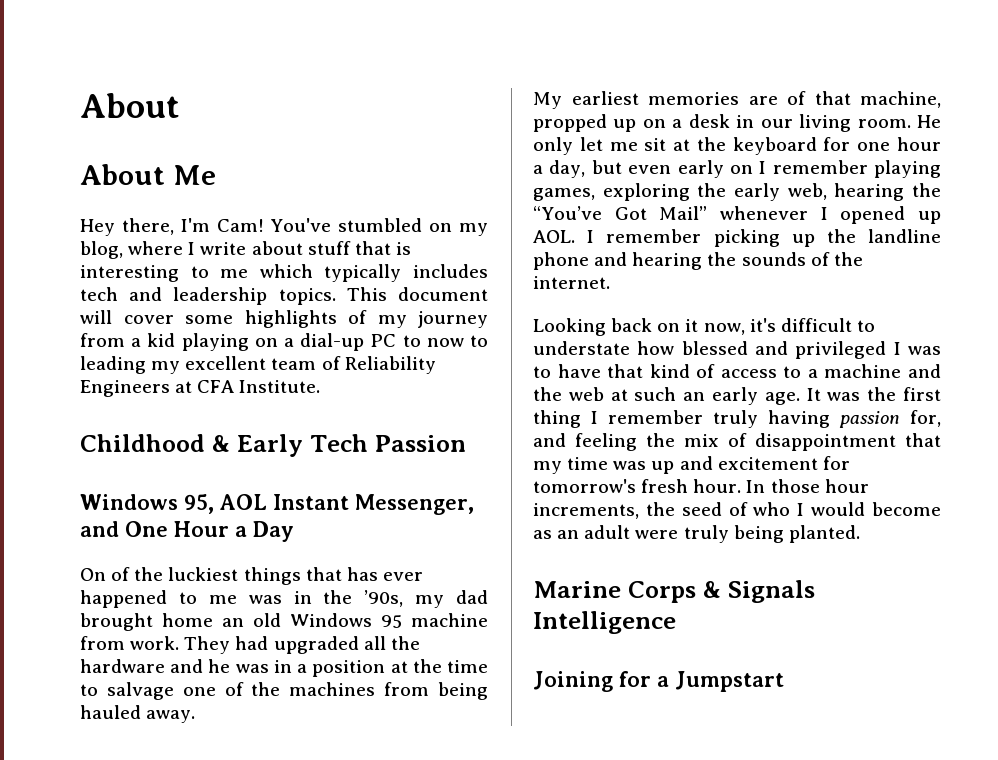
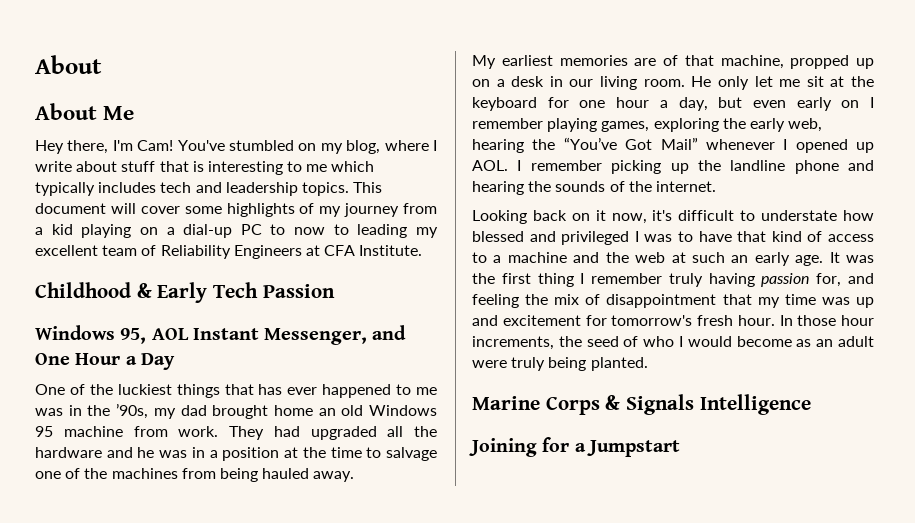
- On of the luckiest things that has ever happened to me was in the ’90s, my dad brought home an old Windows 95 machine from work.
+ One of the luckiest things that has ever happened to me was in the ’90s, my dad brought home an old Windows 95 machine from work.

